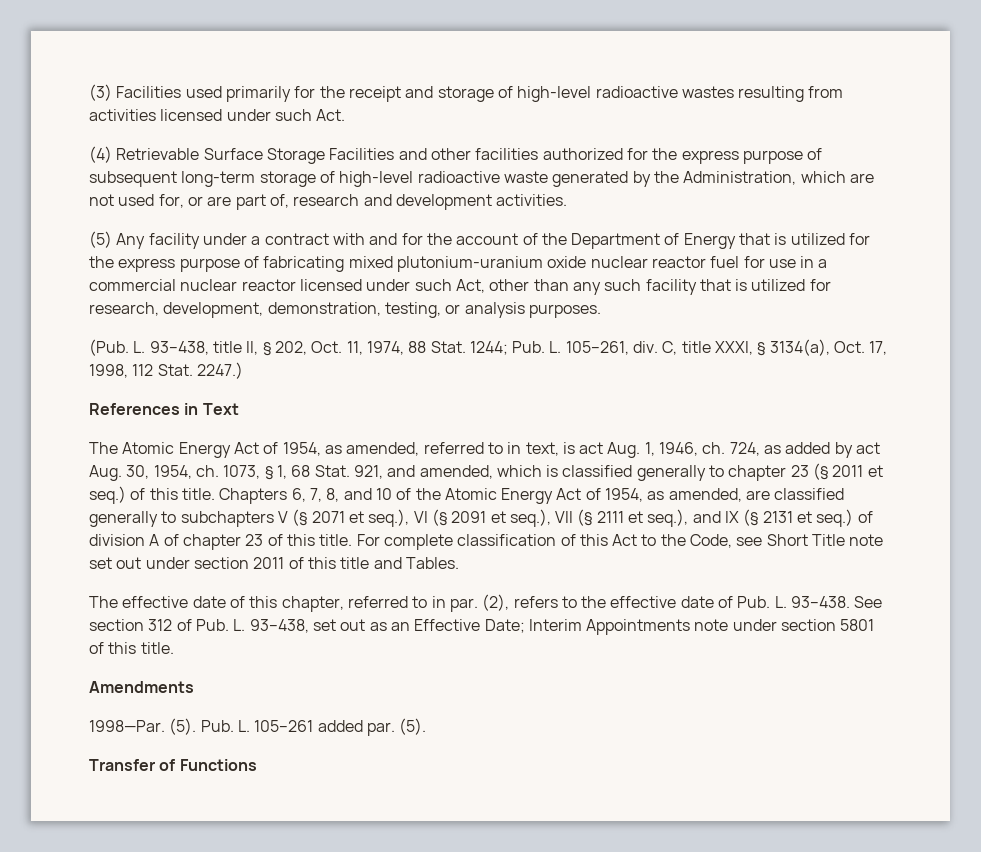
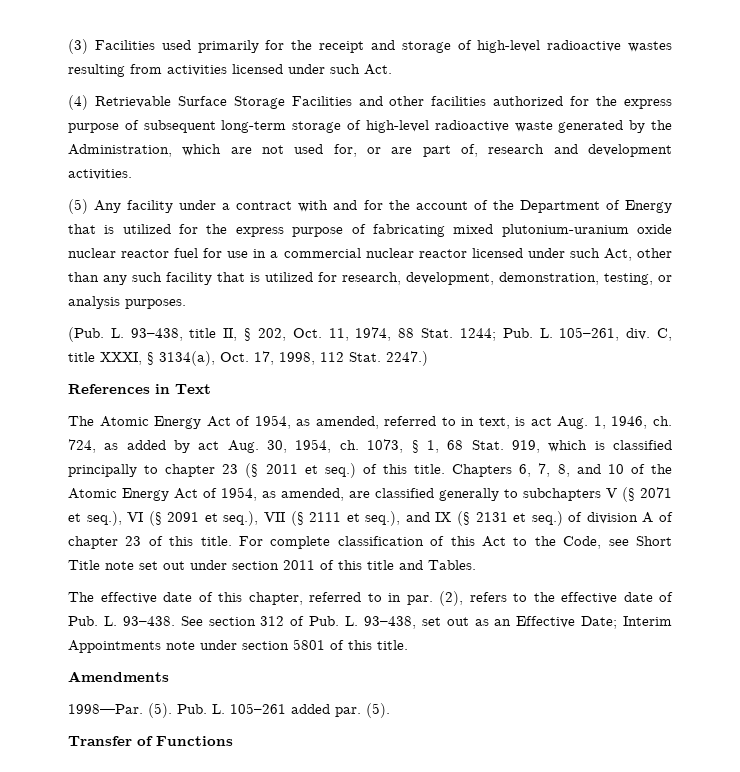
- 921, and amended, which is classified generally to chapter 23 (§ 2011 et seq.) of this title.
+ 919, which is classified principally to chapter 23 (§ 2011 et seq.) of this title.

